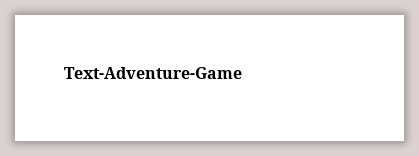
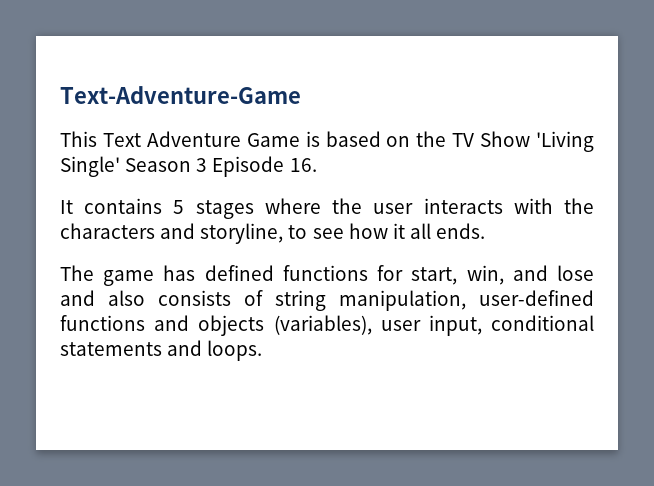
+ This Text Adventure Game is based on the TV Show 'Living Single' Season 3 Episode 16.
+ It contains 5 stages where the user interacts with the characters and storyline, to see how it all ends.
+ The game has defined functions for start, win, and lose and also consists of string manipulation, user-defined functions and objects (variables), user input, conditional statements and loops.

